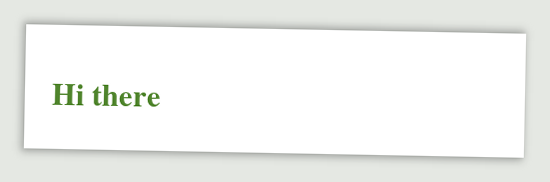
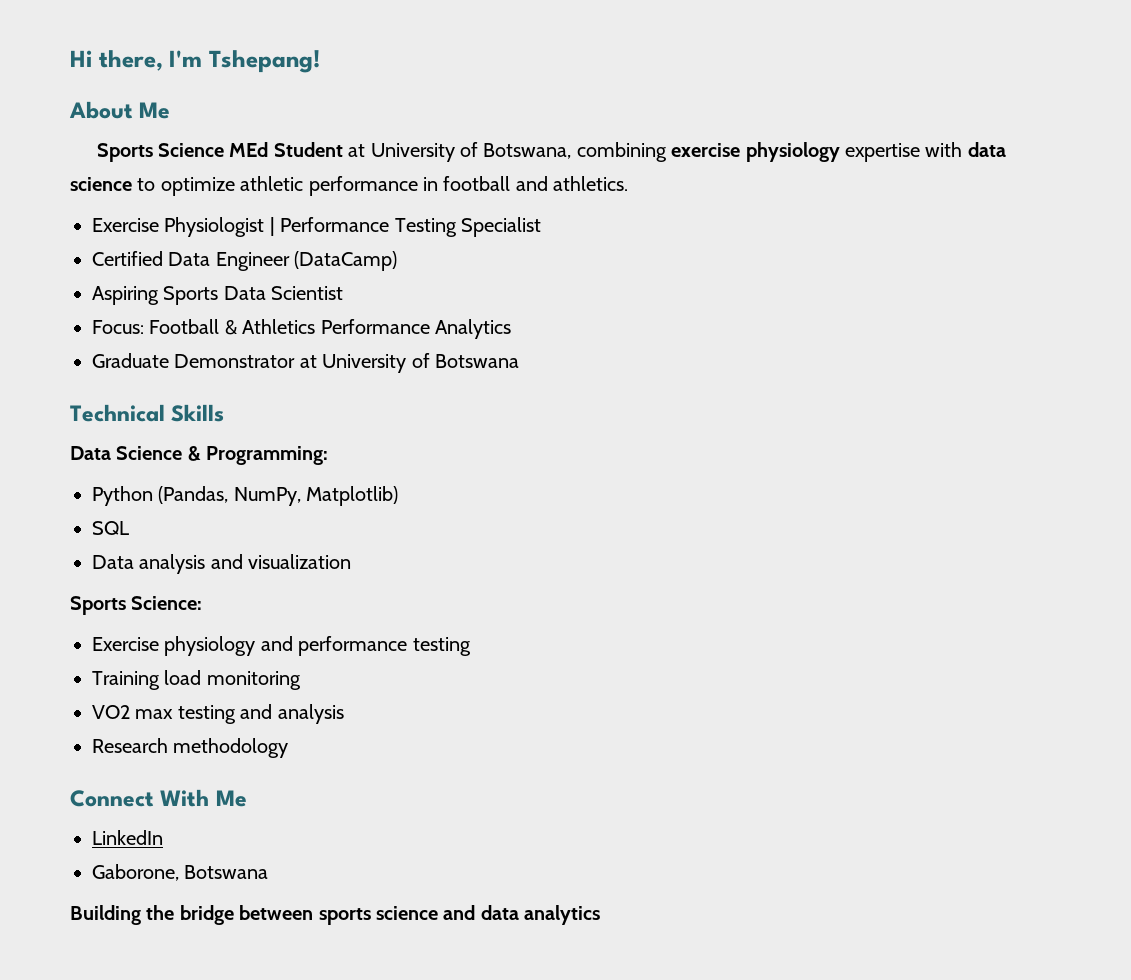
- Hi there
+ Hi there, I'm Tshepang!
+ About Me
+ Sports Science MEd Student at University of Botswana, combining exercise physiology expertise with data science to optimize athletic performance in football and athletics.
+ Exercise Physiologist | Performance Testing Specialist
+ Certified Data Engineer (DataCamp)
+ Aspiring Sports Data Scientist
+ Focus: Football & Athletics Performance Analytics
+ Graduate Demonstrator at University of Botswana
+ Technical Skills
+ Data Science & Programming:
+ Python (Pandas, NumPy, Matplotlib)
+ SQL
+ Data analysis and visualization
+ Sports Science:
+ Exercise physiology and performance testing
+ Training load monitoring
+ VO2 max testing and analysis
+ Research methodology
+ Connect With Me
+ LinkedIn
+ Gaborone, Botswana
+ Building the bridge between sports science and data analytics

